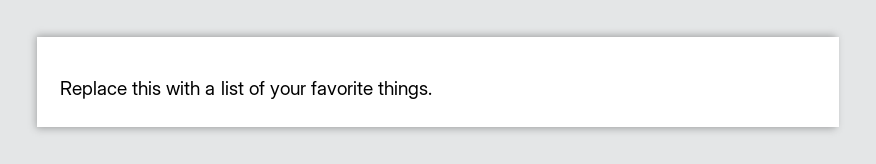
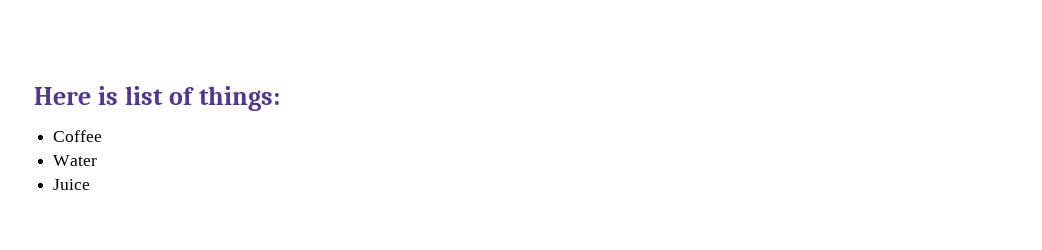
- Replace this with a list of your favorite things.
+ Here is list of things:
+ Coffee
+ Water
+ Juice

